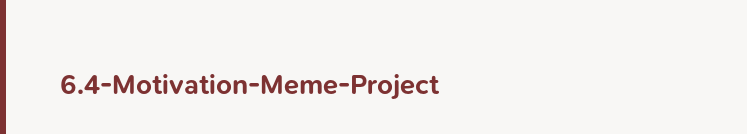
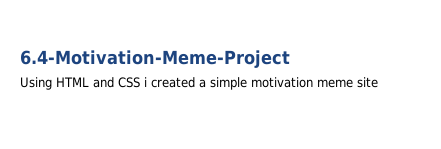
+ Using HTML and CSS i created a simple motivation meme site

